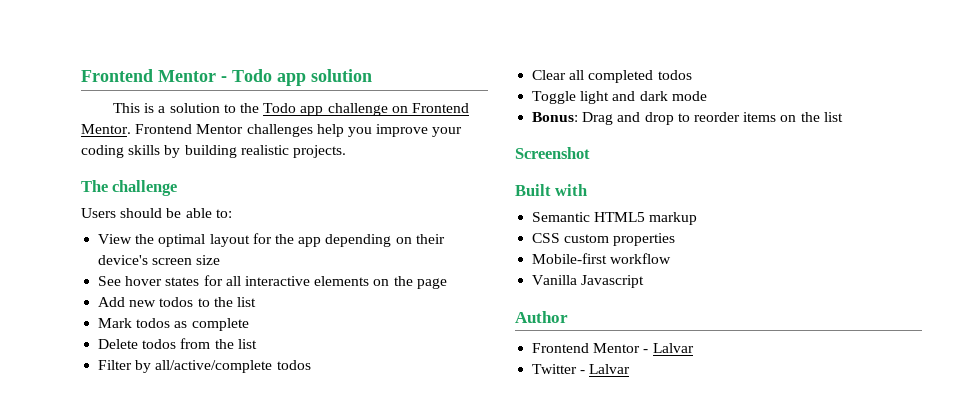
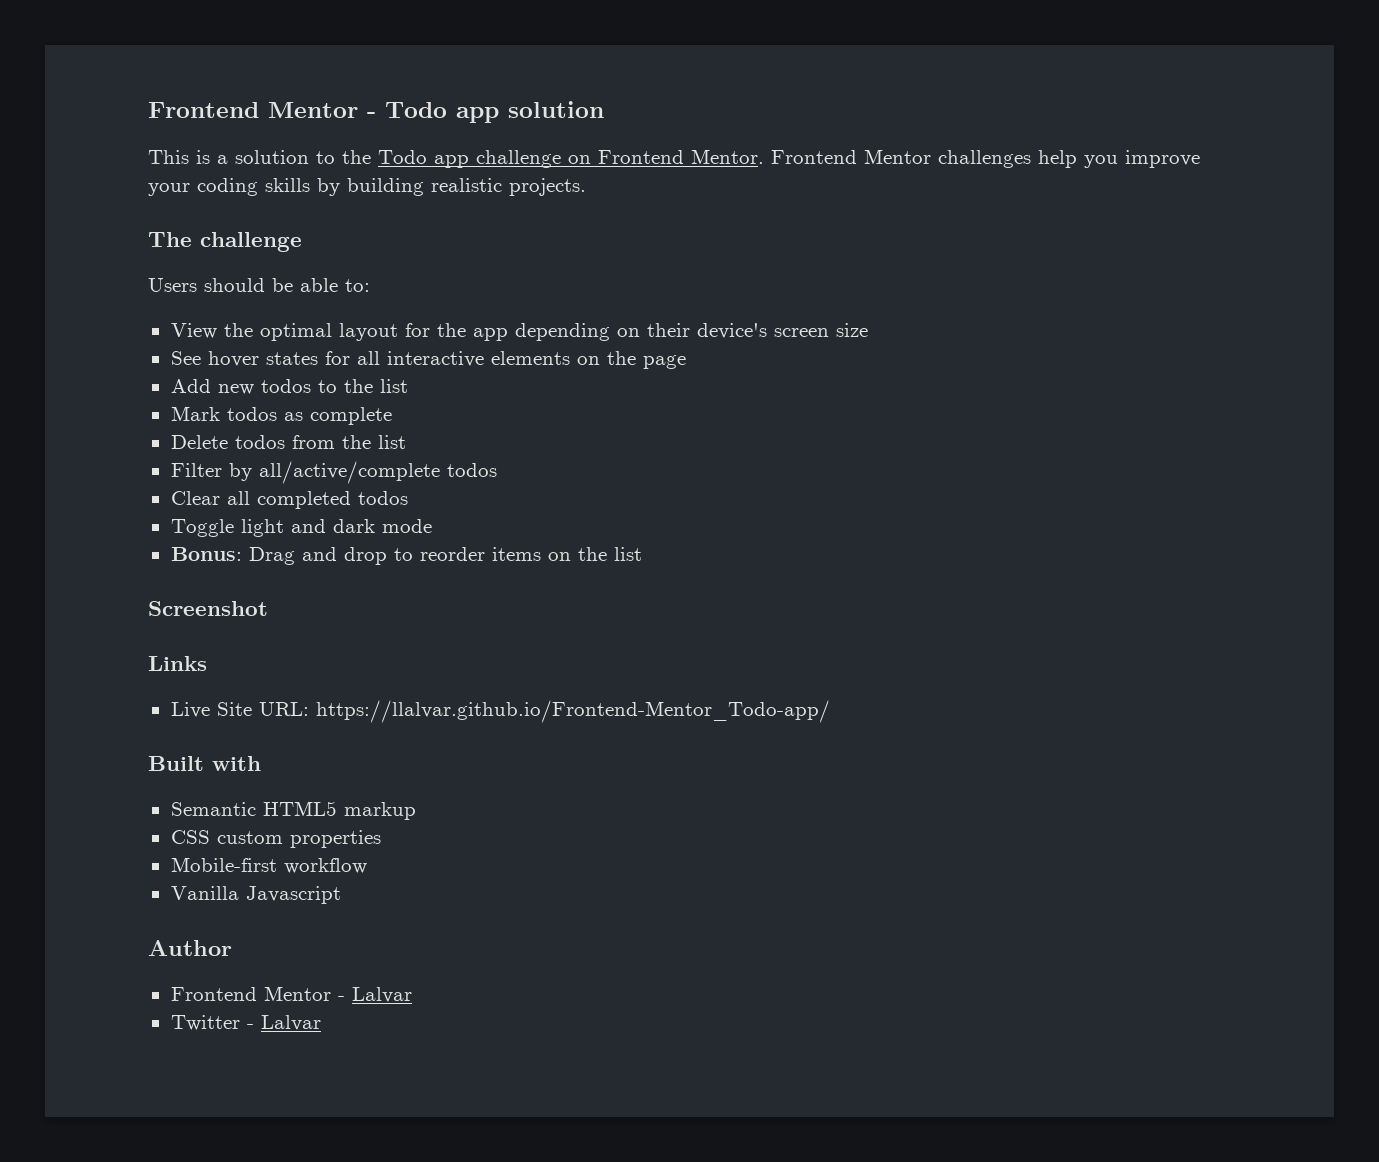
+ Links
+ Live Site URL: https://llalvar.github.io/Frontend-Mentor_Todo-app/

